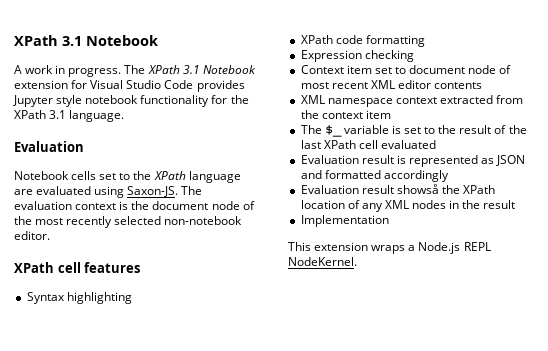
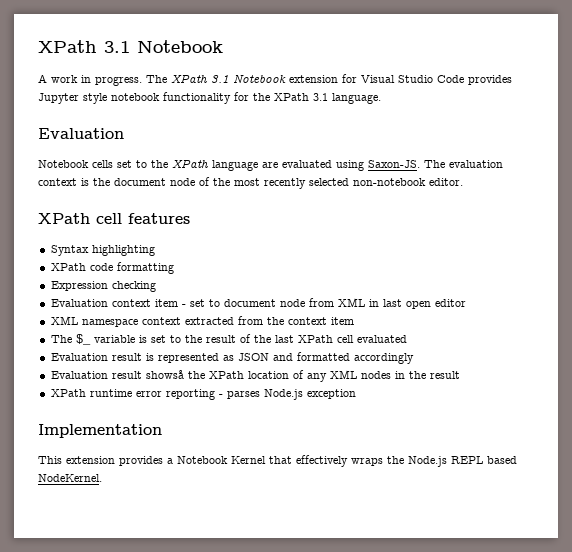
- Context item set to document node of most recent XML editor contents
+ Evaluation context item - set to document node from XML in last open editor
+ XPath runtime error reporting - parses Node.js exception
  Implementation
- This extension wraps a Node.js REPL NodeKernel.
+ This extension provides a Notebook Kernel that effectively wraps the Node.js REPL based NodeKernel.

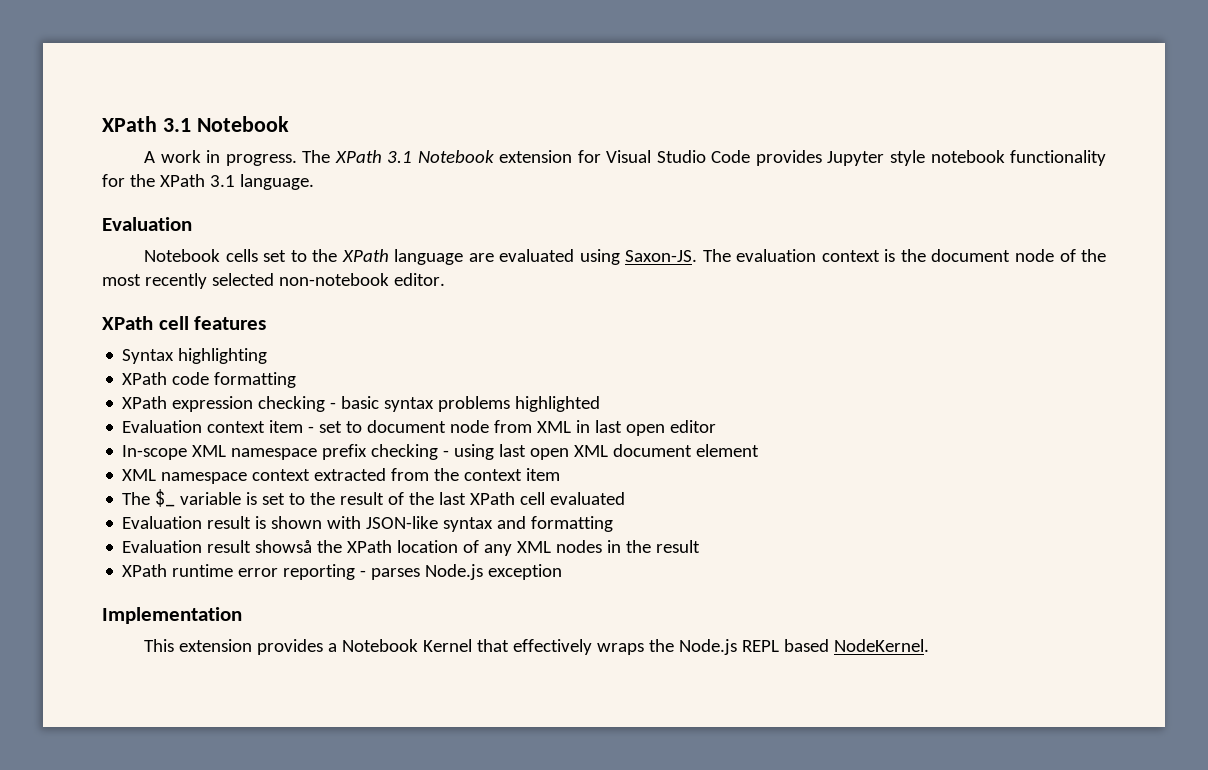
- Expression checking
+ XPath expression checking - basic syntax problems highlighted
+ In-scope XML namespace prefix checking - using last open XML document element
- Evaluation result is represented as JSON and formatted accordingly
+ Evaluation result is shown with JSON-like syntax and formatting

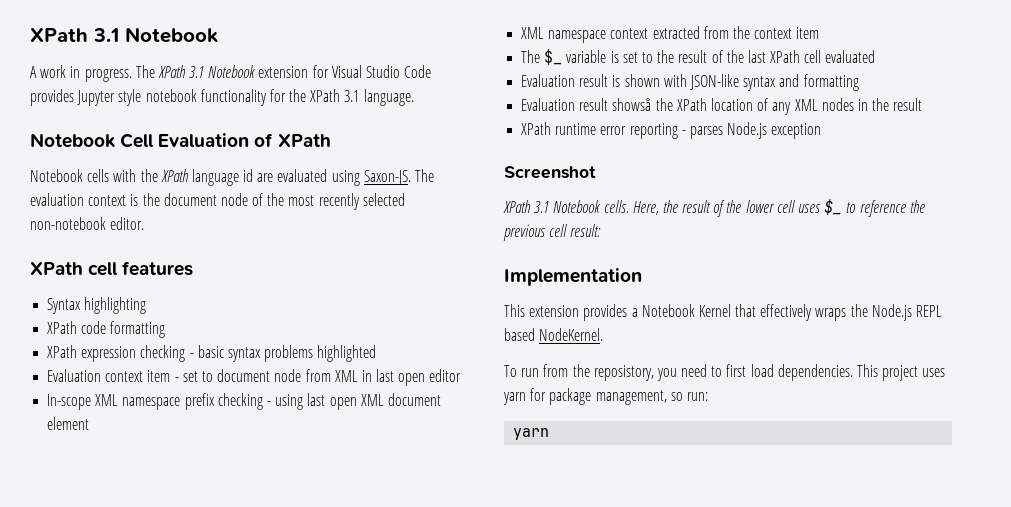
  The XPath 3.1 Notebook extension for Visual Studio Code provides Jupyter style notebook functionality for the XPath 3.1 language.
- Evaluation
+ Notebook Cell Evaluation of XPath
- Notebook cells set to the XPath language are evaluated using Saxon-JS.
+ Notebook cells with the XPath language id are evaluated using Saxon-JS.
+ Screenshot
+ XPath 3.1 Notebook cells. Here, the result of the lower cell uses $_ to reference the previous cell result:
+ To run from the reposistory, you need to first load dependencies. This project uses yarn for package management, so run:
+ yarn

